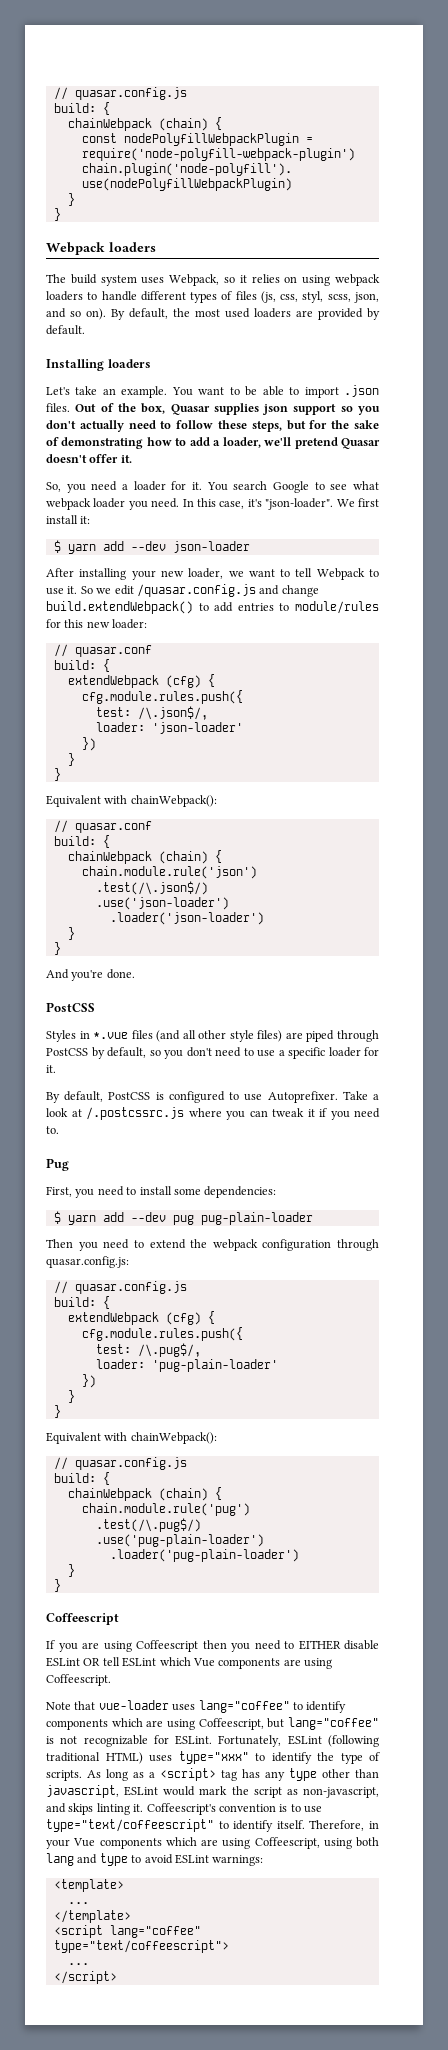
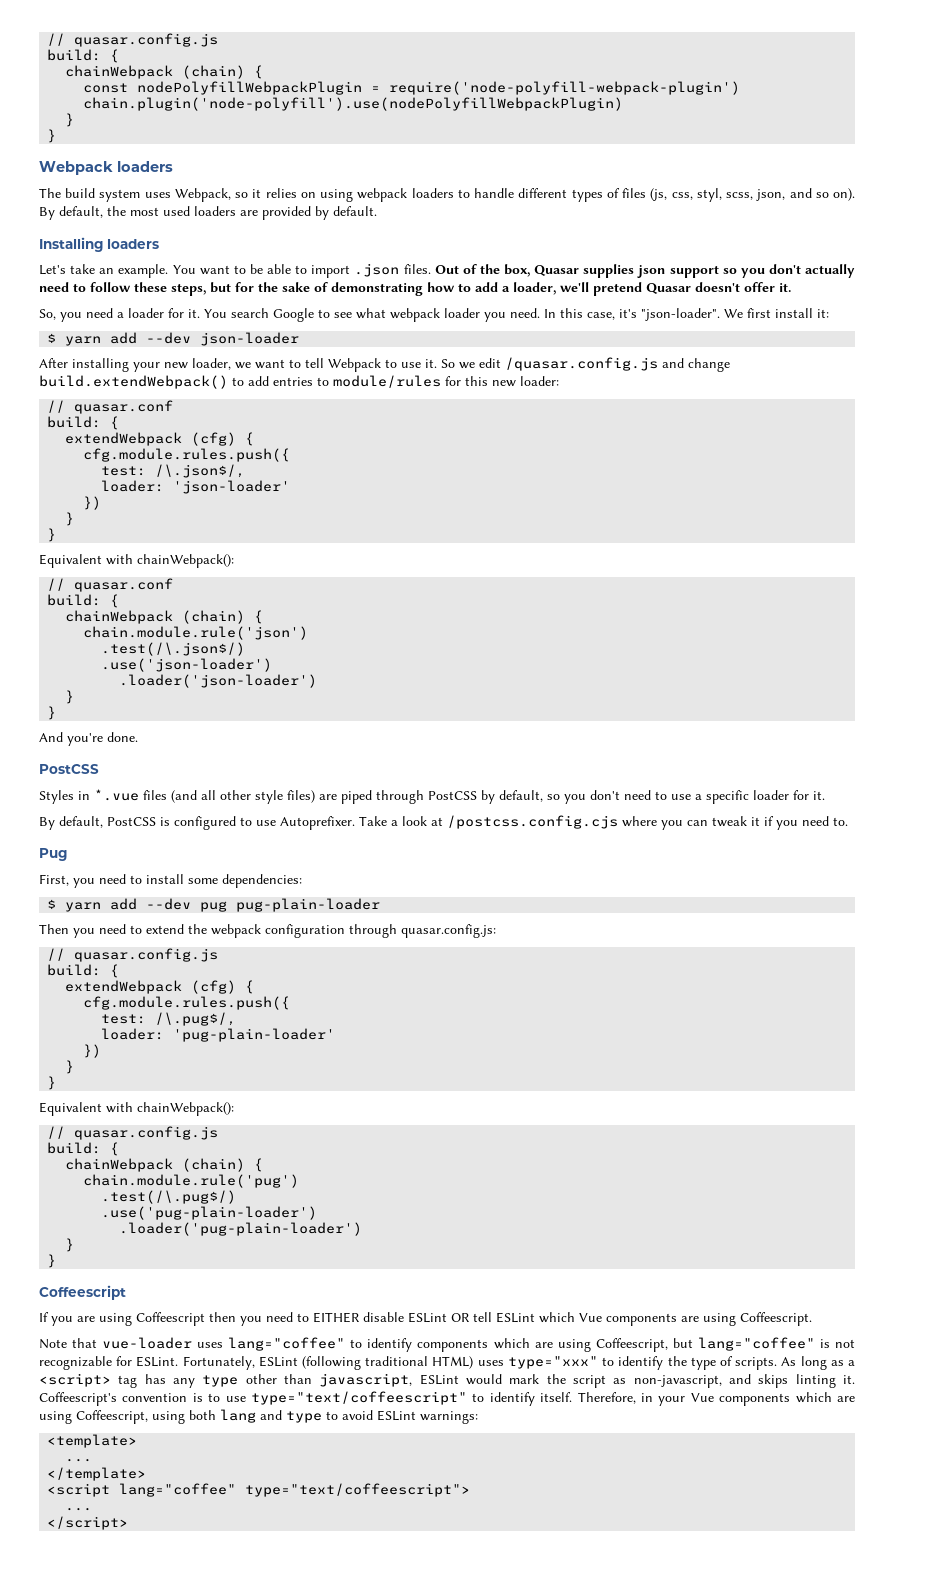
- Take a look at /.postcssrc.js where you can tweak it if you need to.
+ Take a look at /postcss.config.cjs where you can tweak it if you need to.

